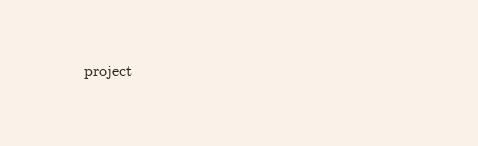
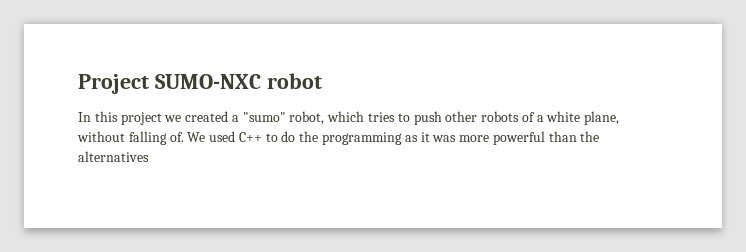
- project
+ Project SUMO-NXC robot
+ In this project we created a "sumo" robot, which tries to push other robots of a white plane, without falling of. We used C++ to do the programming as it was more powerful than the alternatives

